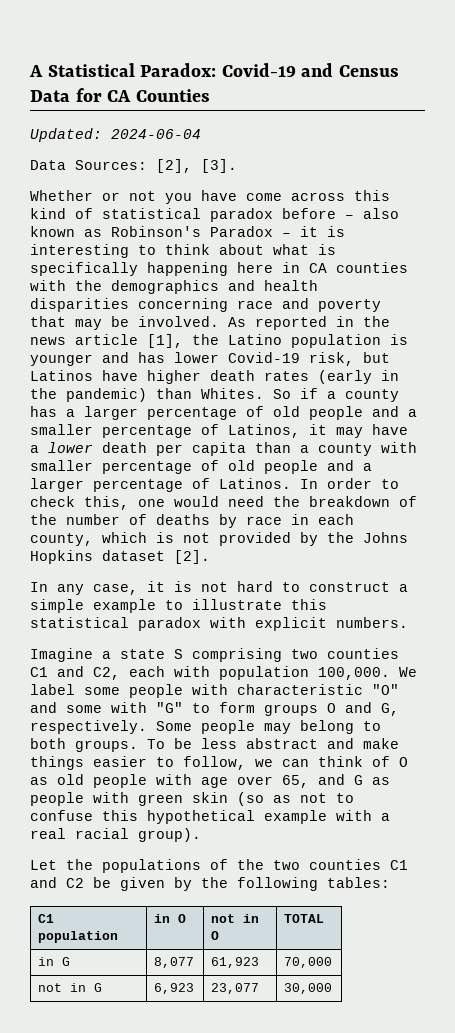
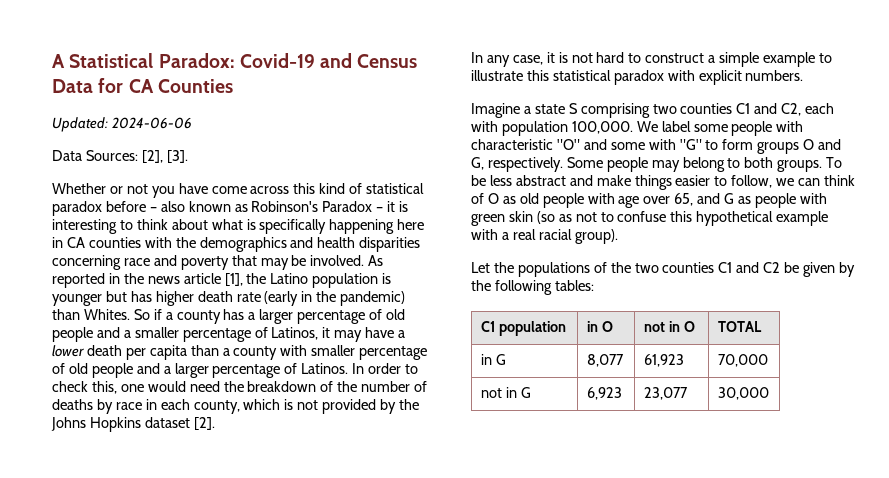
- Updated: 2024-06-04
+ Updated: 2024-06-06
- As reported in the news article [1], the Latino population is younger and has lower Covid-19 risk, but Latinos have higher death rates (early in the pandemic) than Whites.
+ As reported in the news article [1], the Latino population is younger but has higher death rate (early in the pandemic) than Whites.

